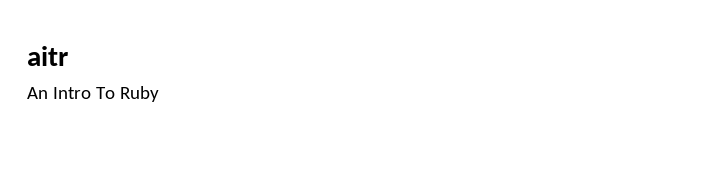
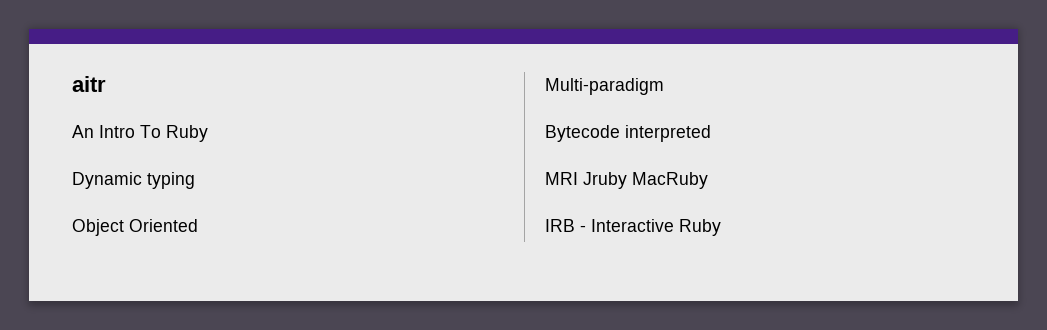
+ Dynamic typing
+ Object Oriented
+ Multi-paradigm
+ Bytecode interpreted
+ MRI Jruby MacRuby
+ IRB - Interactive Ruby

